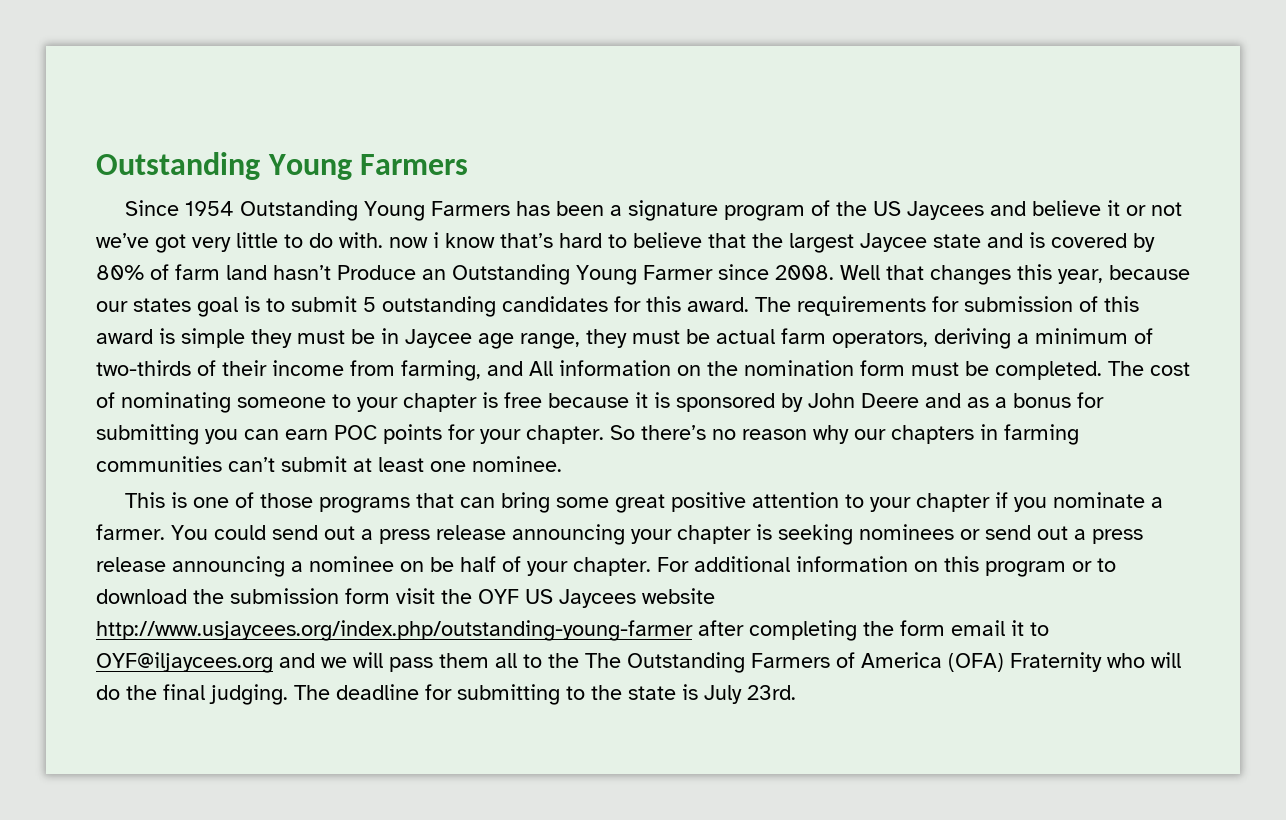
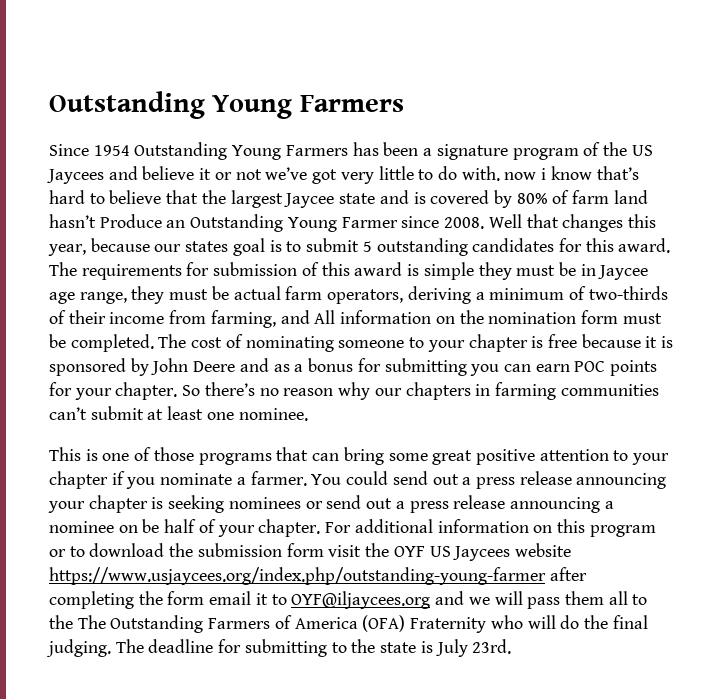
- For additional information on this program or to download the submission form visit the OYF US Jaycees website http://www.usjaycees.org/index.php/outstanding-young-farmer after completing the form email it to OYF@iljaycees.org and we will pass them all to the The Outstanding Farmers of America (OFA) Fraternity who will do the final judging.
+ For additional information on this program or to download the submission form visit the OYF US Jaycees website https://www.usjaycees.org/index.php/outstanding-young-farmer after completing the form email it to OYF@iljaycees.org and we will pass them all to the The Outstanding Farmers of America (OFA) Fraternity who will do the final judging.

